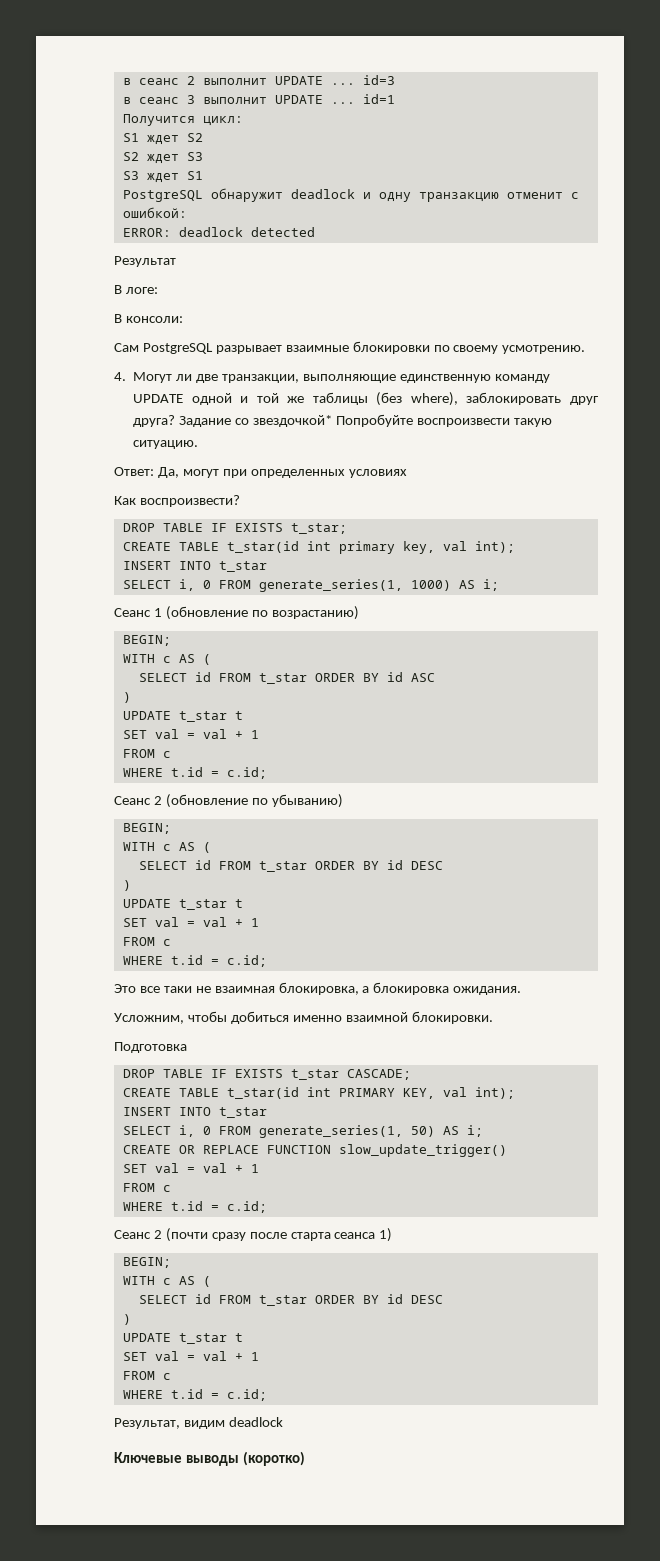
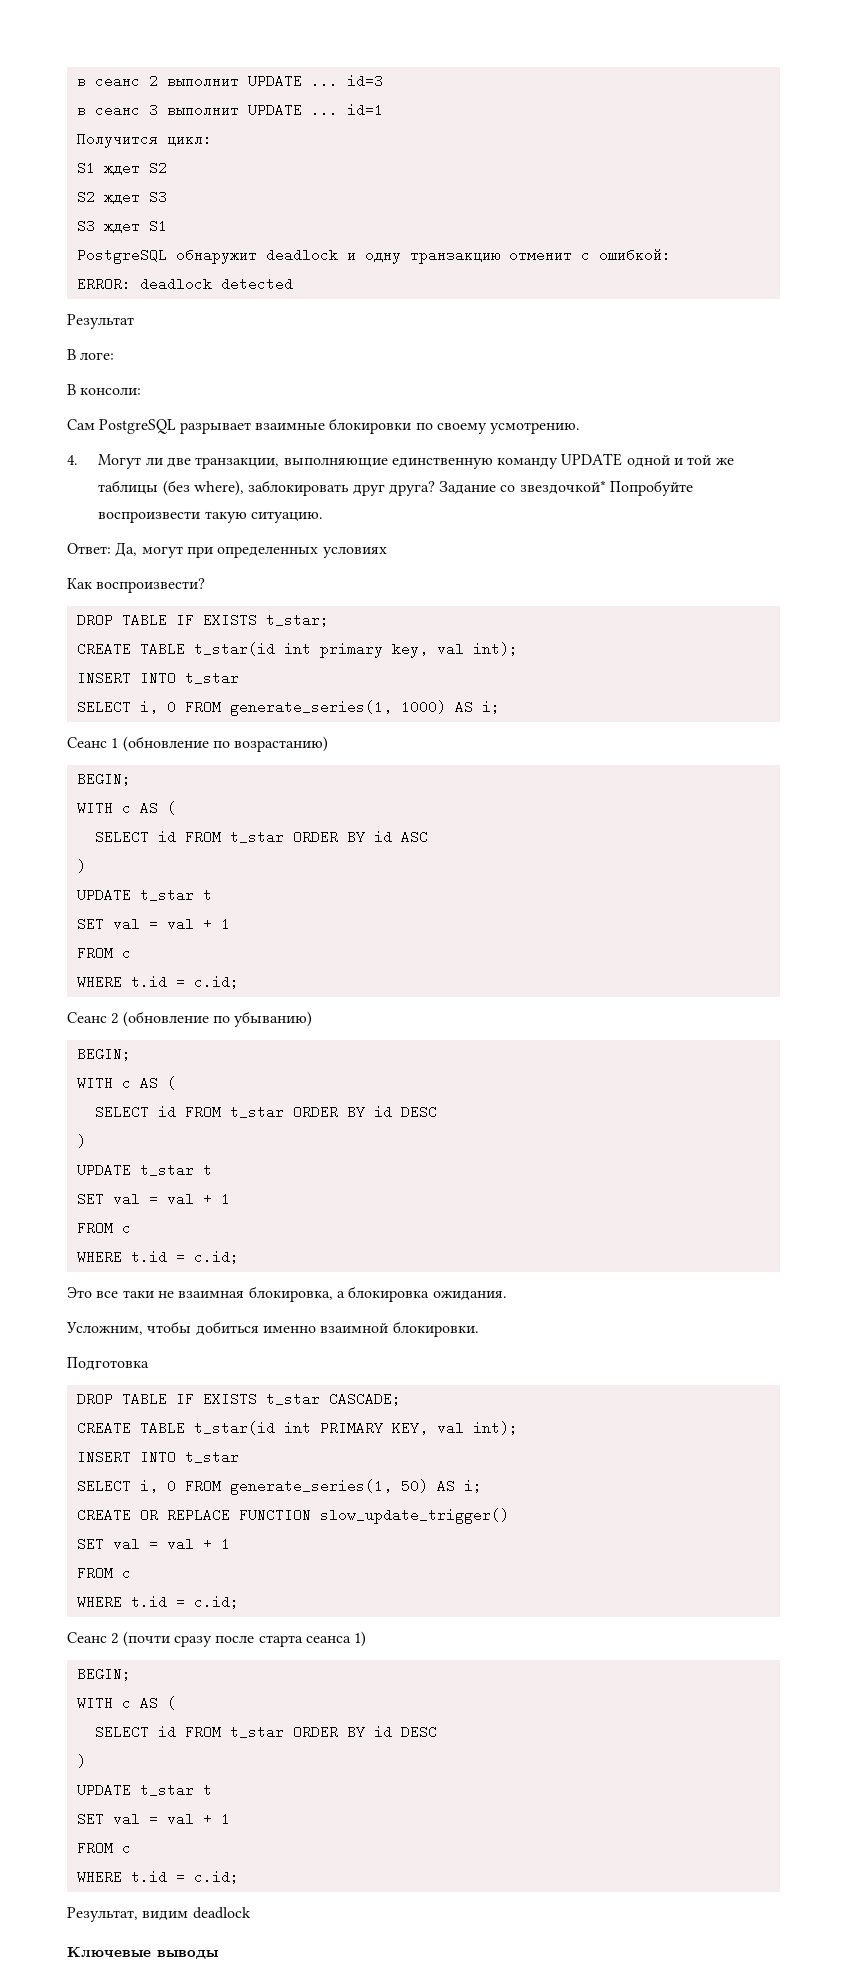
- Ключевые выводы (коротко)
+ Ключевые выводы

